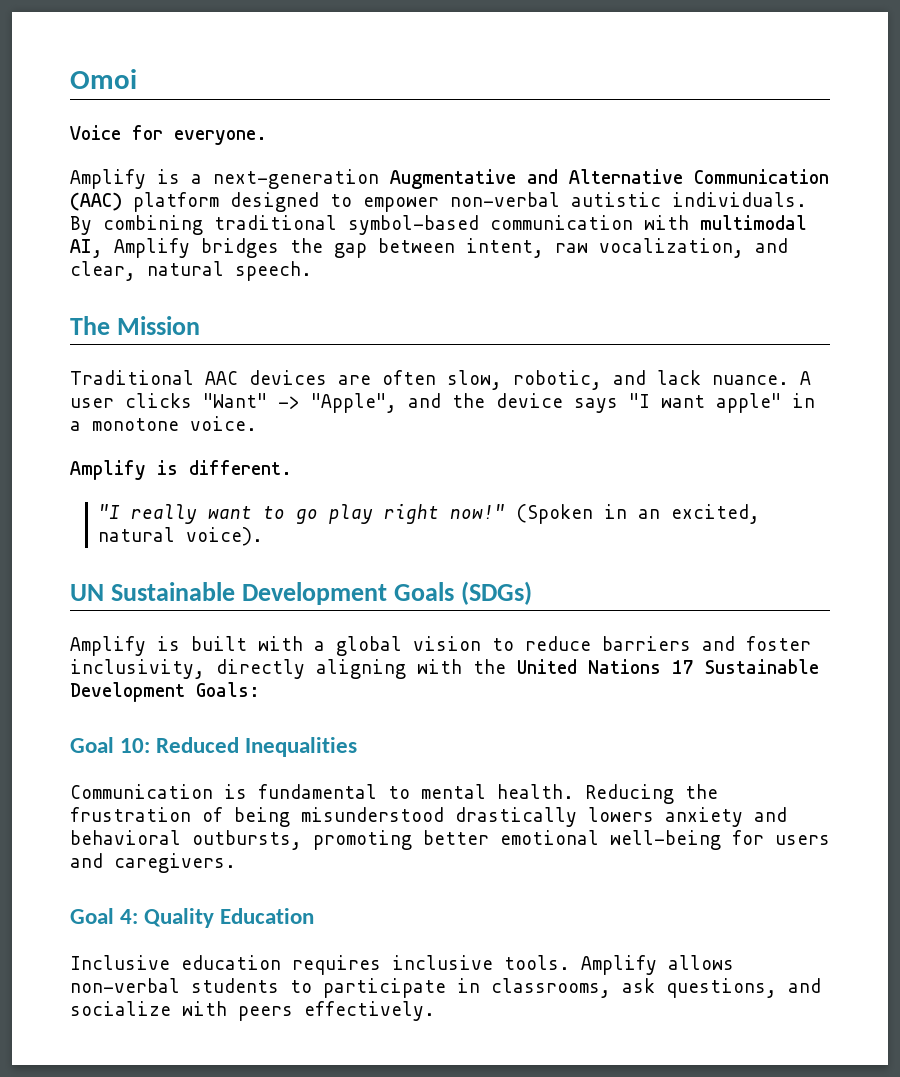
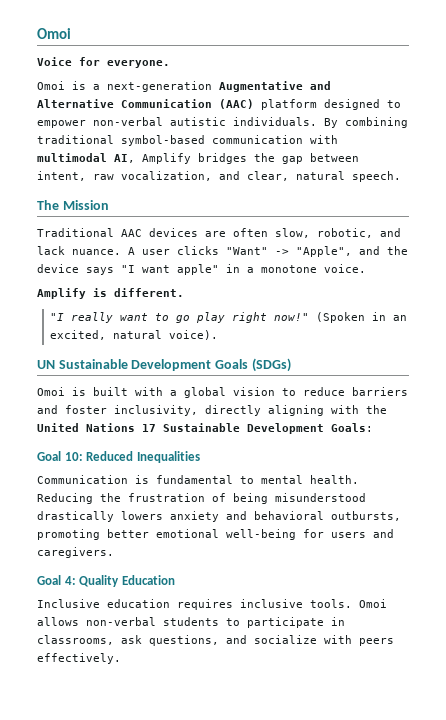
- Amplify is a next-generation Augmentative and Alternative Communication (AAC) platform designed to empower non-verbal autistic individuals.
+ Omoi is a next-generation Augmentative and Alternative Communication (AAC) platform designed to empower non-verbal autistic individuals.
- Amplify is built with a global vision to reduce barriers and foster inclusivity, directly aligning with the United Nations 17 Sustainable Development Goals:
+ Omoi is built with a global vision to reduce barriers and foster inclusivity, directly aligning with the United Nations 17 Sustainable Development Goals:
- Amplify allows non-verbal students to participate in classrooms, ask questions, and socialize with peers effectively.
+ Omoi allows non-verbal students to participate in classrooms, ask questions, and socialize with peers effectively.

